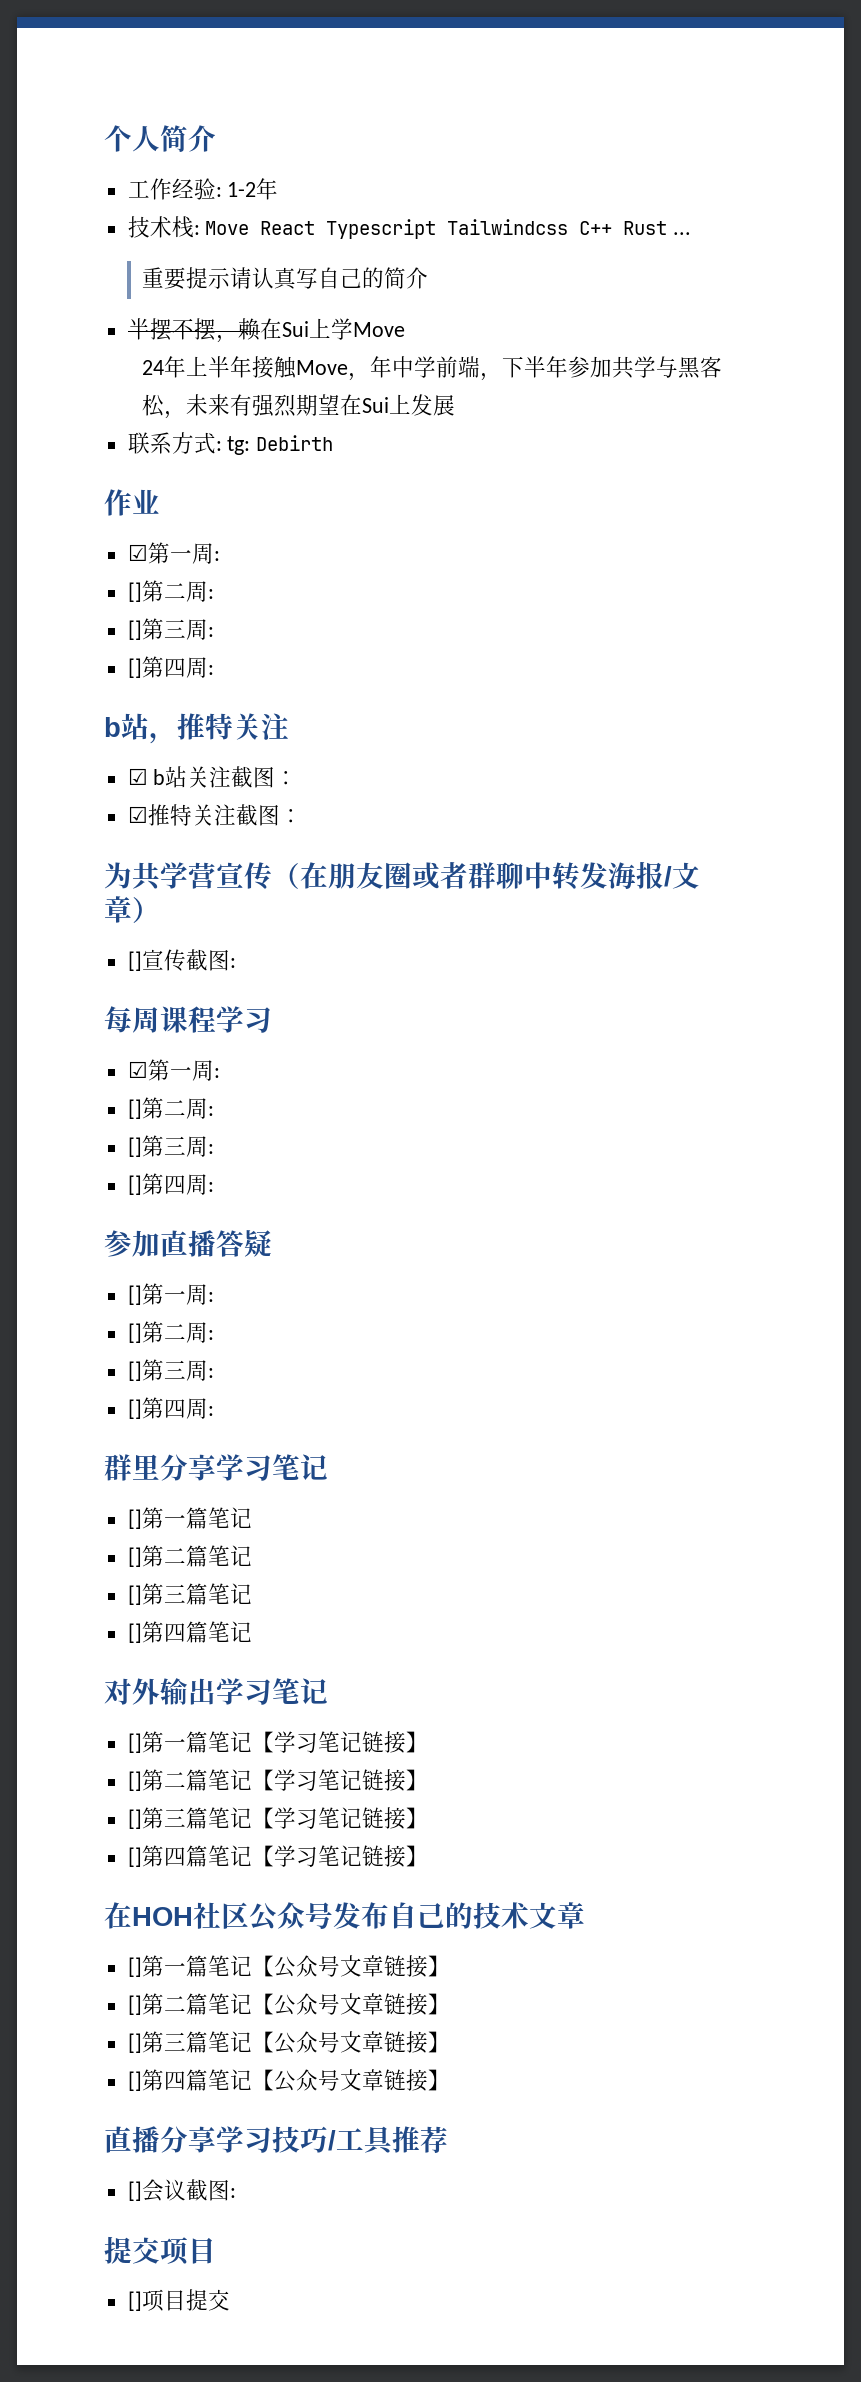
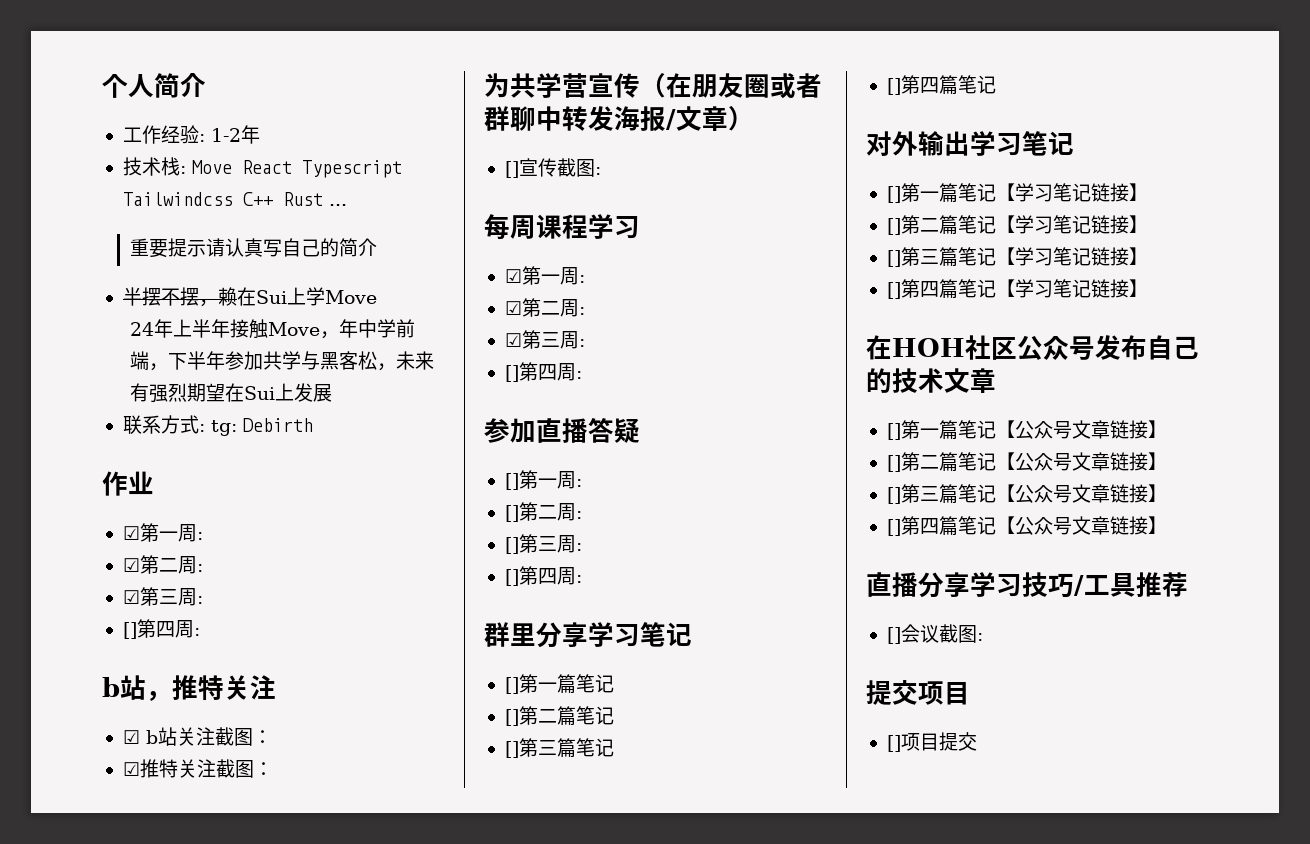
  作业
  ☑第一周:
- []第二周:
- []第三周:
+ ☑第二周:
+ ☑第三周:
  每周课程学习
  ☑第一周:
- []第二周:
- []第三周:
+ ☑第二周:
+ ☑第三周:

